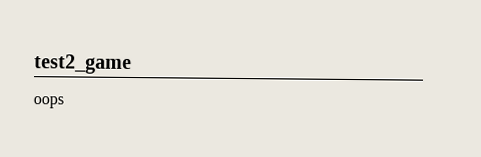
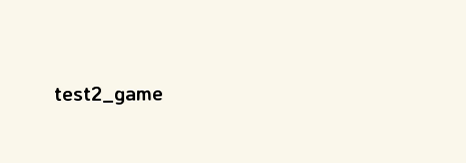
- oops

